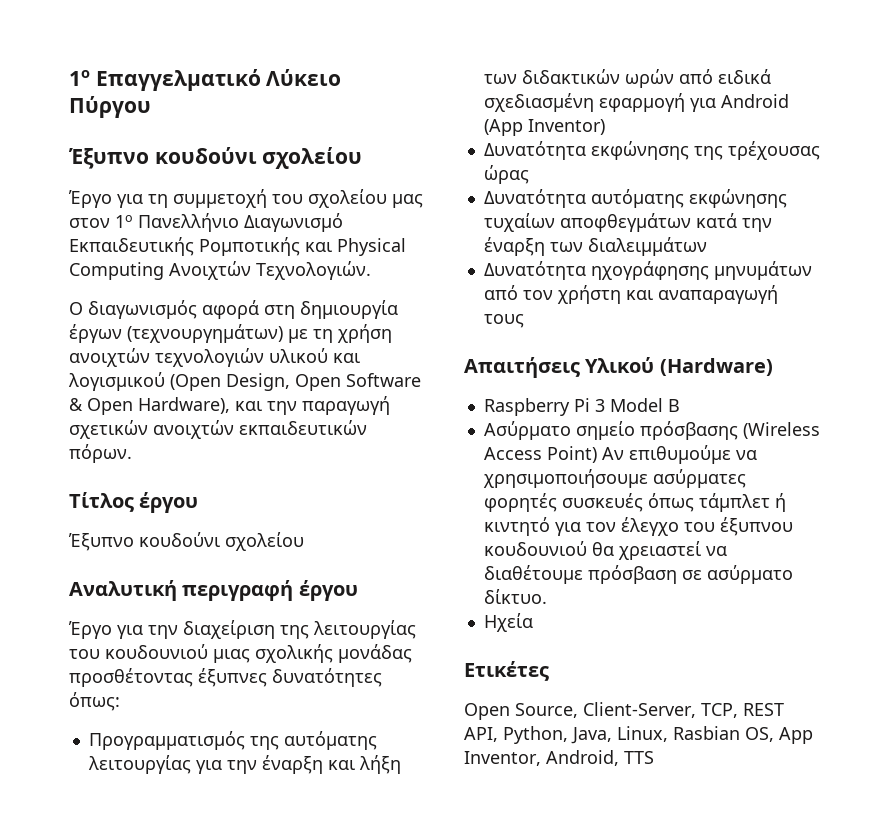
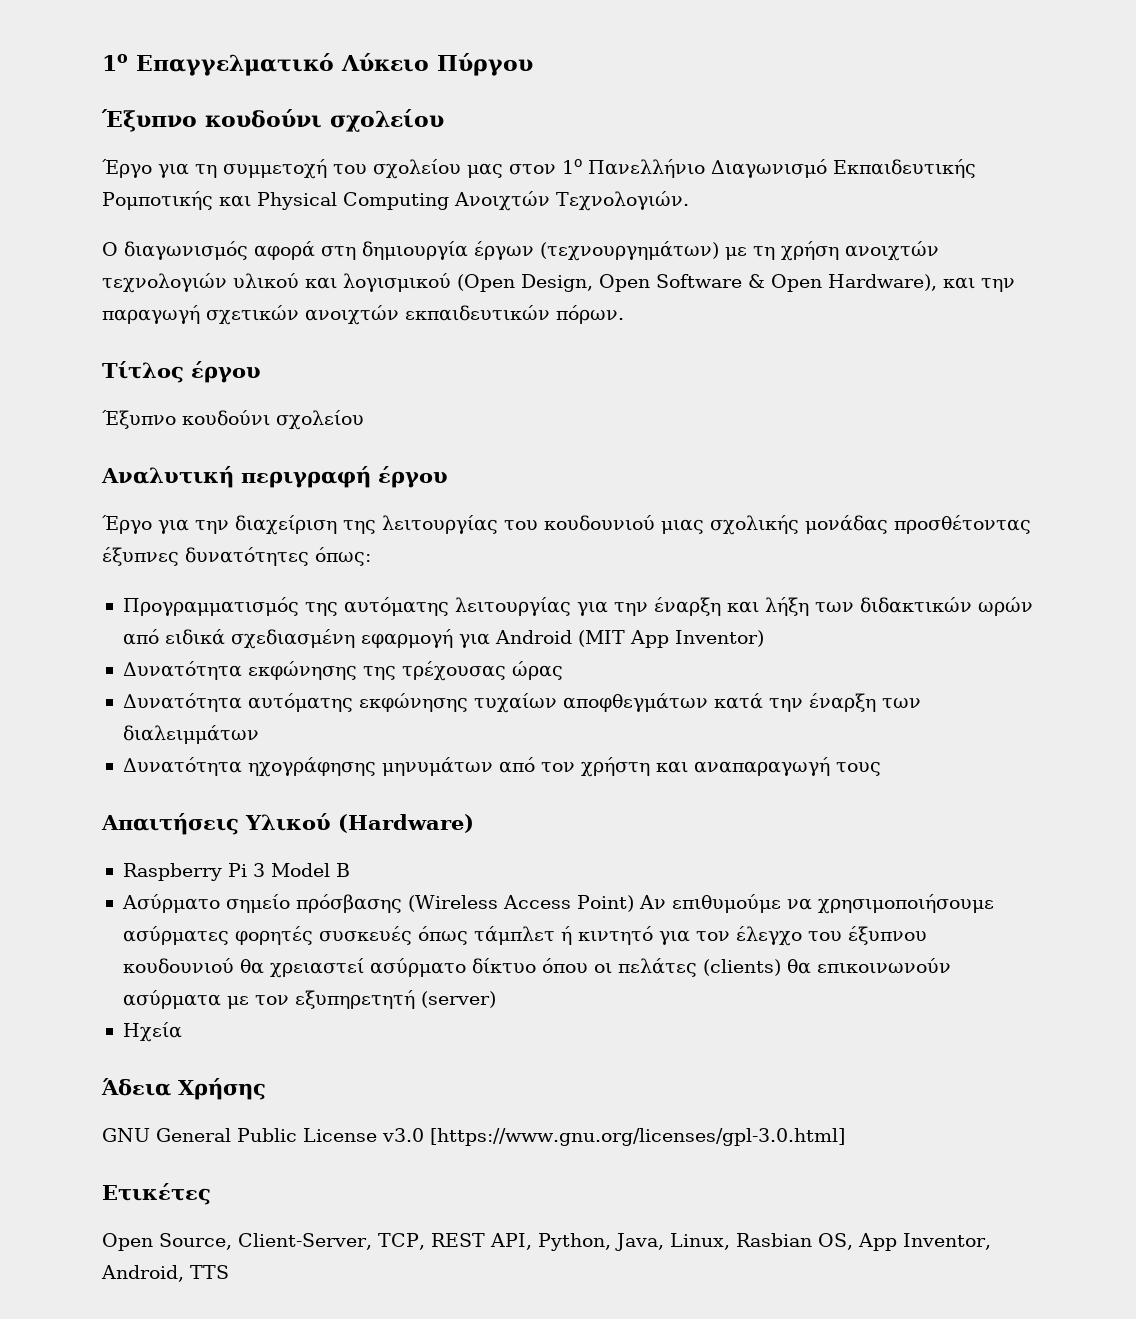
- Προγραμματισμός της αυτόματης λειτουργίας για την έναρξη και λήξη των διδακτικών ωρών από ειδικά σχεδιασμένη εφαρμογή για Android (App Inventor)
+ Προγραμματισμός της αυτόματης λειτουργίας για την έναρξη και λήξη των διδακτικών ωρών από ειδικά σχεδιασμένη εφαρμογή για Android (MIT App Inventor)
- Ασύρματο σημείο πρόσβασης (Wireless Access Point) Αν επιθυμούμε να χρησιμοποιήσουμε ασύρματες φορητές συσκευές όπως τάμπλετ ή κιντητό για τον έλεγχο του έξυπνου κουδουνιού θα χρειαστεί να διαθέτουμε πρόσβαση σε ασύρματο δίκτυο.
+ Ασύρματο σημείο πρόσβασης (Wireless Access Point) Αν επιθυμούμε να χρησιμοποιήσουμε ασύρματες φορητές συσκευές όπως τάμπλετ ή κιντητό για τον έλεγχο του έξυπνου κουδουνιού θα χρειαστεί ασύρματο δίκτυο όπου οι πελάτες (clients) θα επικοινωνούν ασύρματα με τον εξυπηρετητή (server)
  Ηχεία
+ Άδεια Χρήσης
+ GNU General Public License v3.0 [https://www.gnu.org/licenses/gpl-3.0.html]

